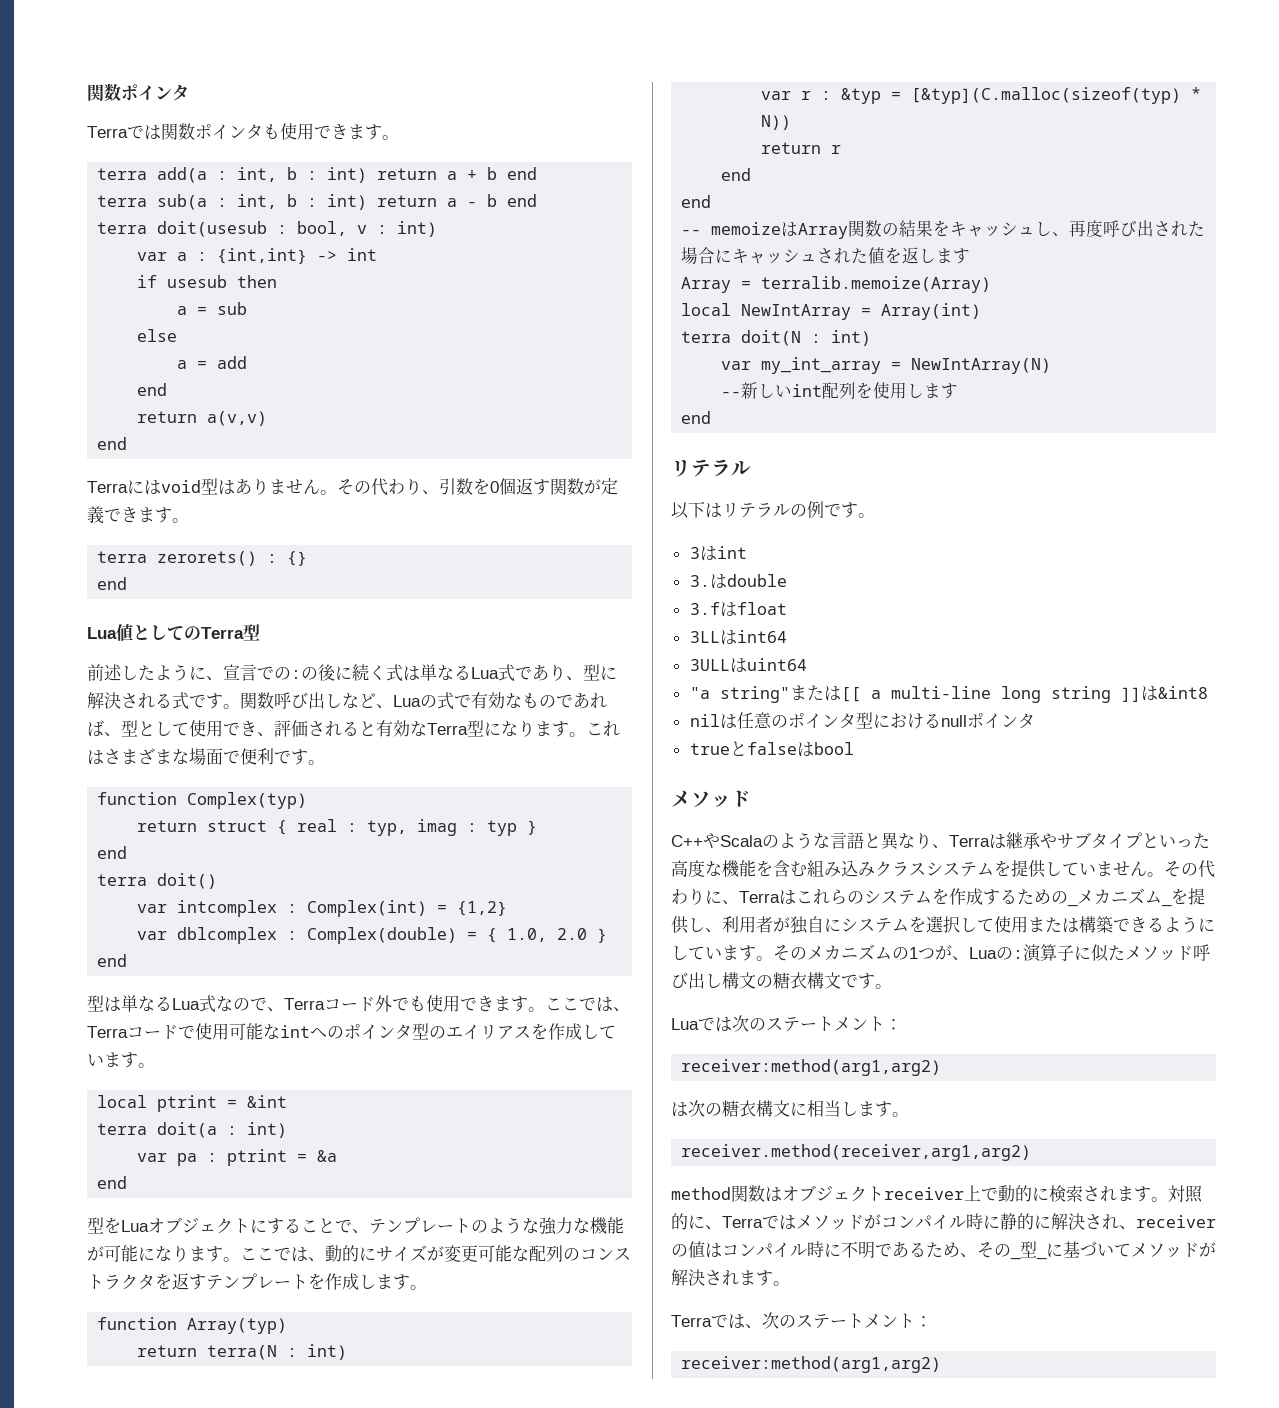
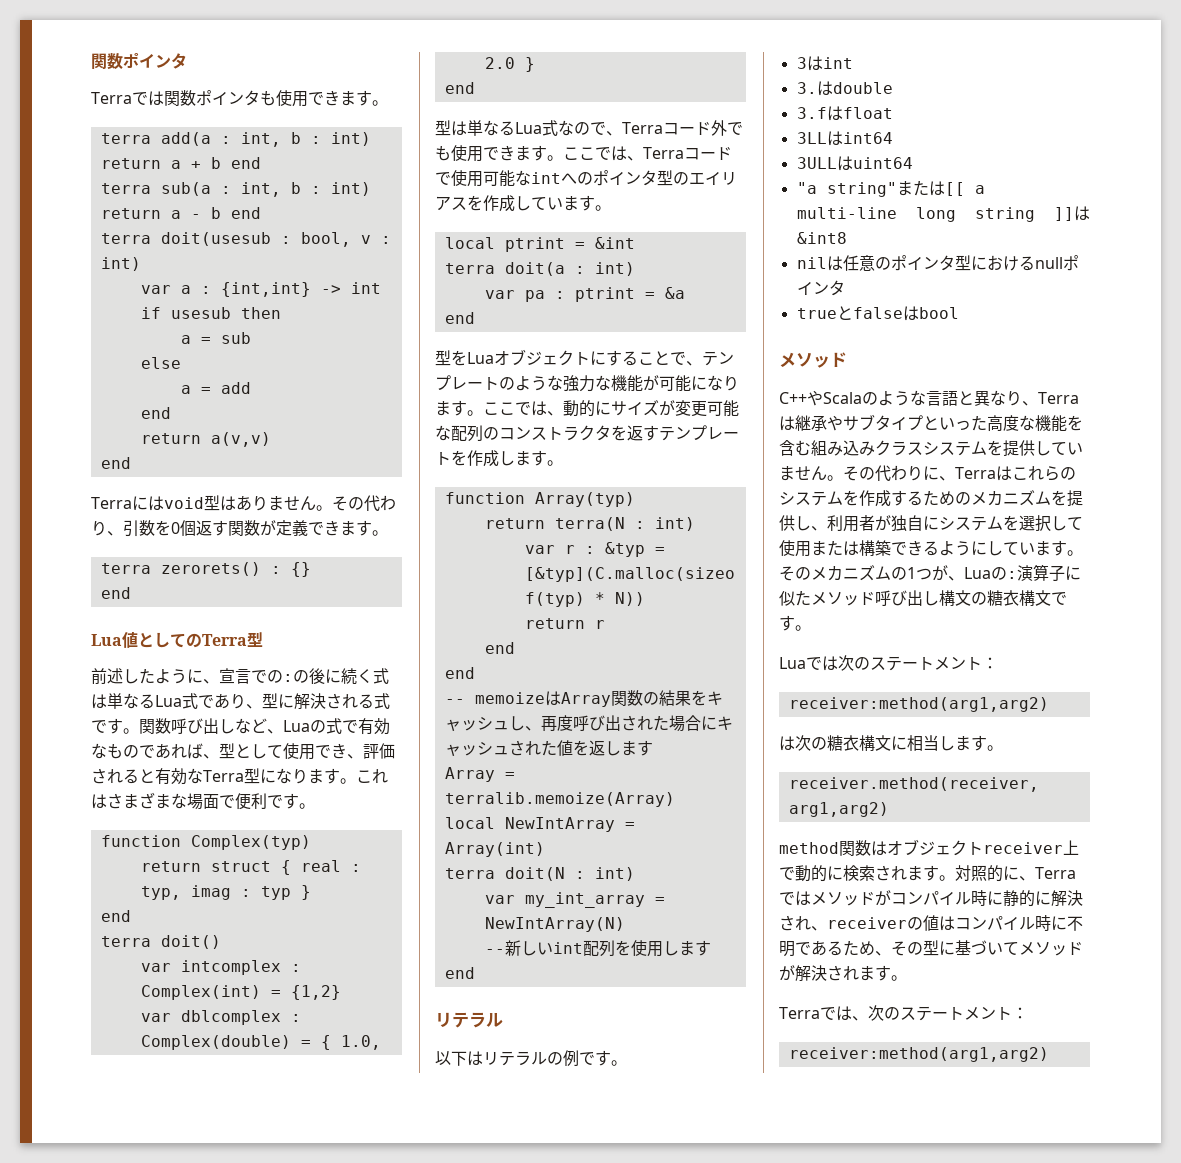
- その代わりに、Terraはこれらのシステムを作成するための_メカニズム_を提供し、利用者が独自にシステムを選択して使用または構築できるようにしています。
+ その代わりに、Terraはこれらのシステムを作成するためのメカニズムを提供し、利用者が独自にシステムを選択して使用または構築できるようにしています。
- 対照的に、Terraではメソッドがコンパイル時に静的に解決され、receiverの値はコンパイル時に不明であるため、その_型_に基づいてメソッドが解決されます。
+ 対照的に、Terraではメソッドがコンパイル時に静的に解決され、receiverの値はコンパイル時に不明であるため、その型に基づいてメソッドが解決されます。

